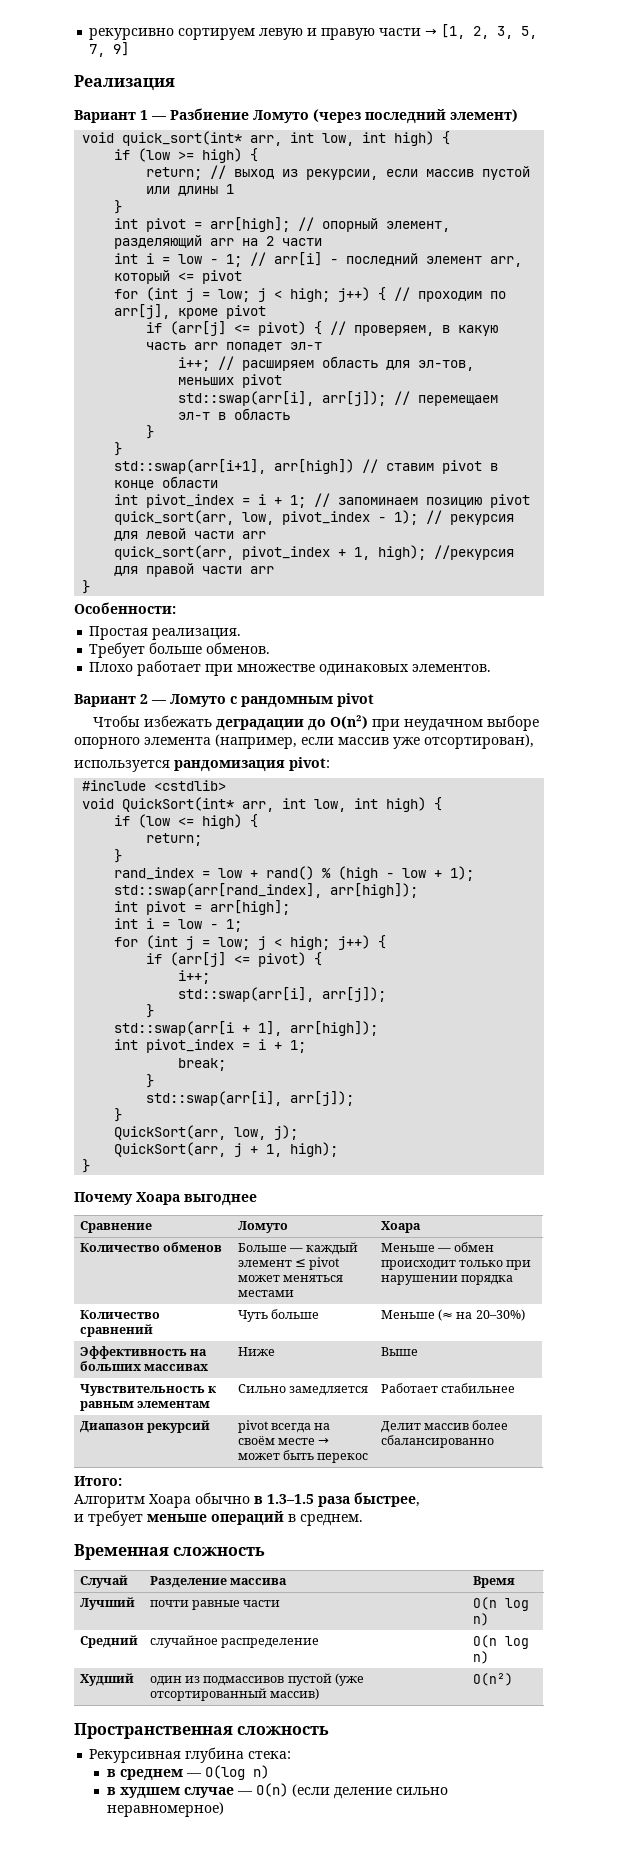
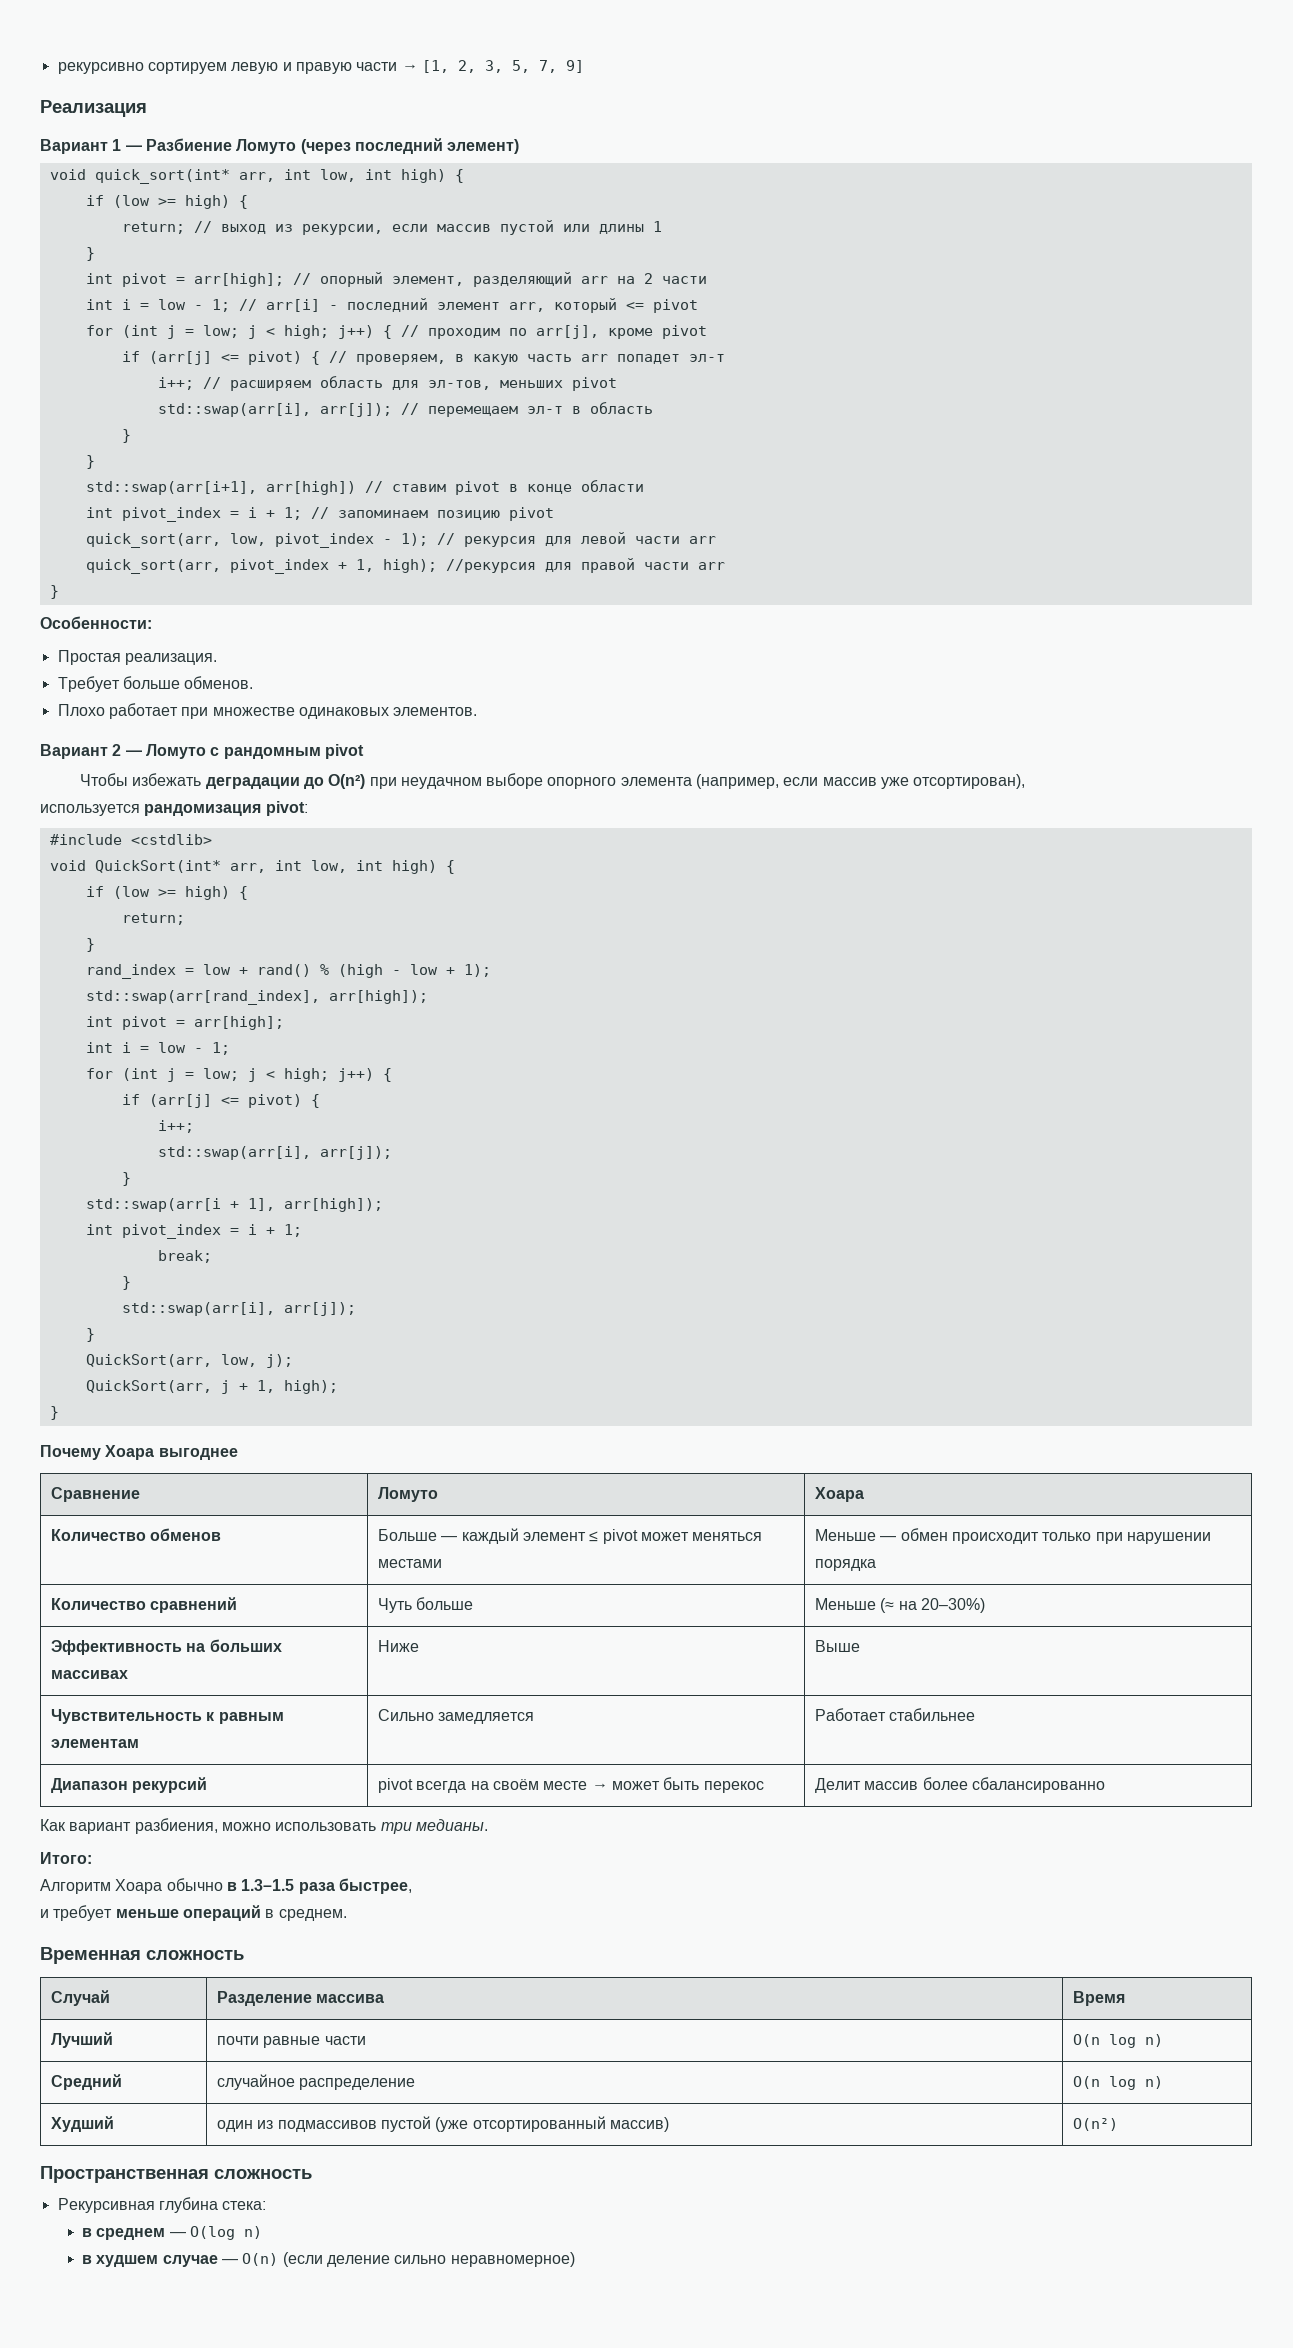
  void QuickSort(int* arr, int low, int high) {
- if (low <= high) {
+ if (low >= high) {
+ Как вариант разбиения, можно использовать три медианы.

